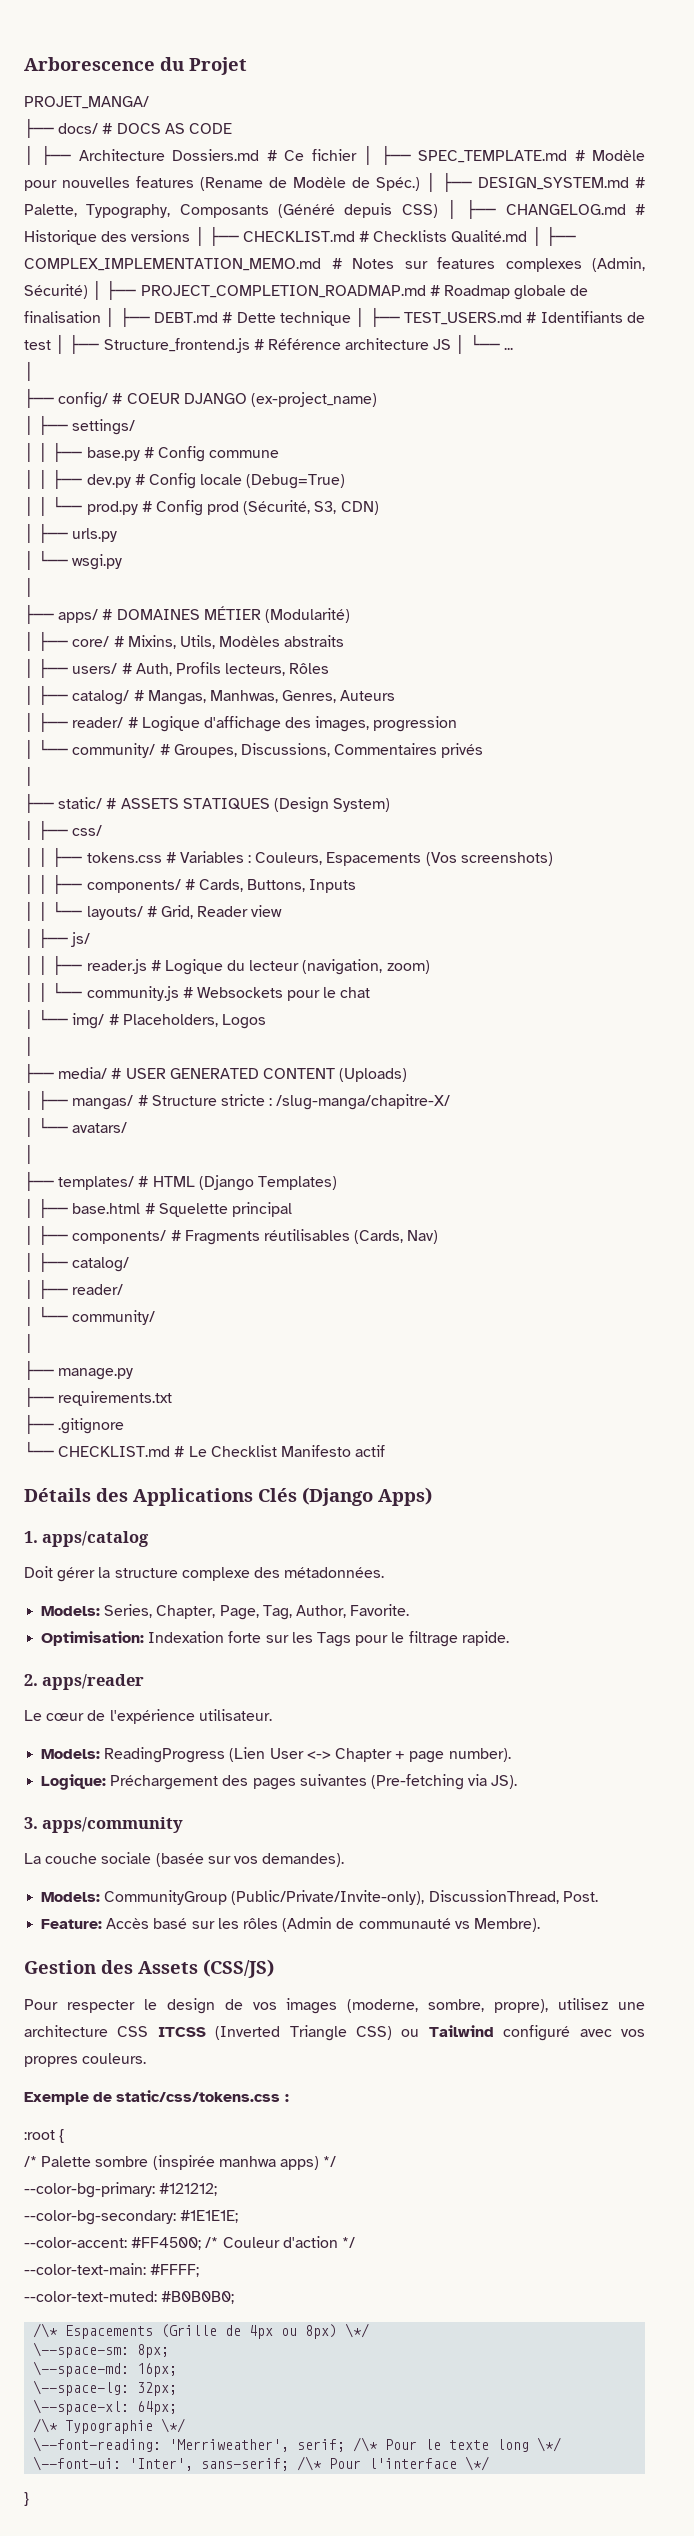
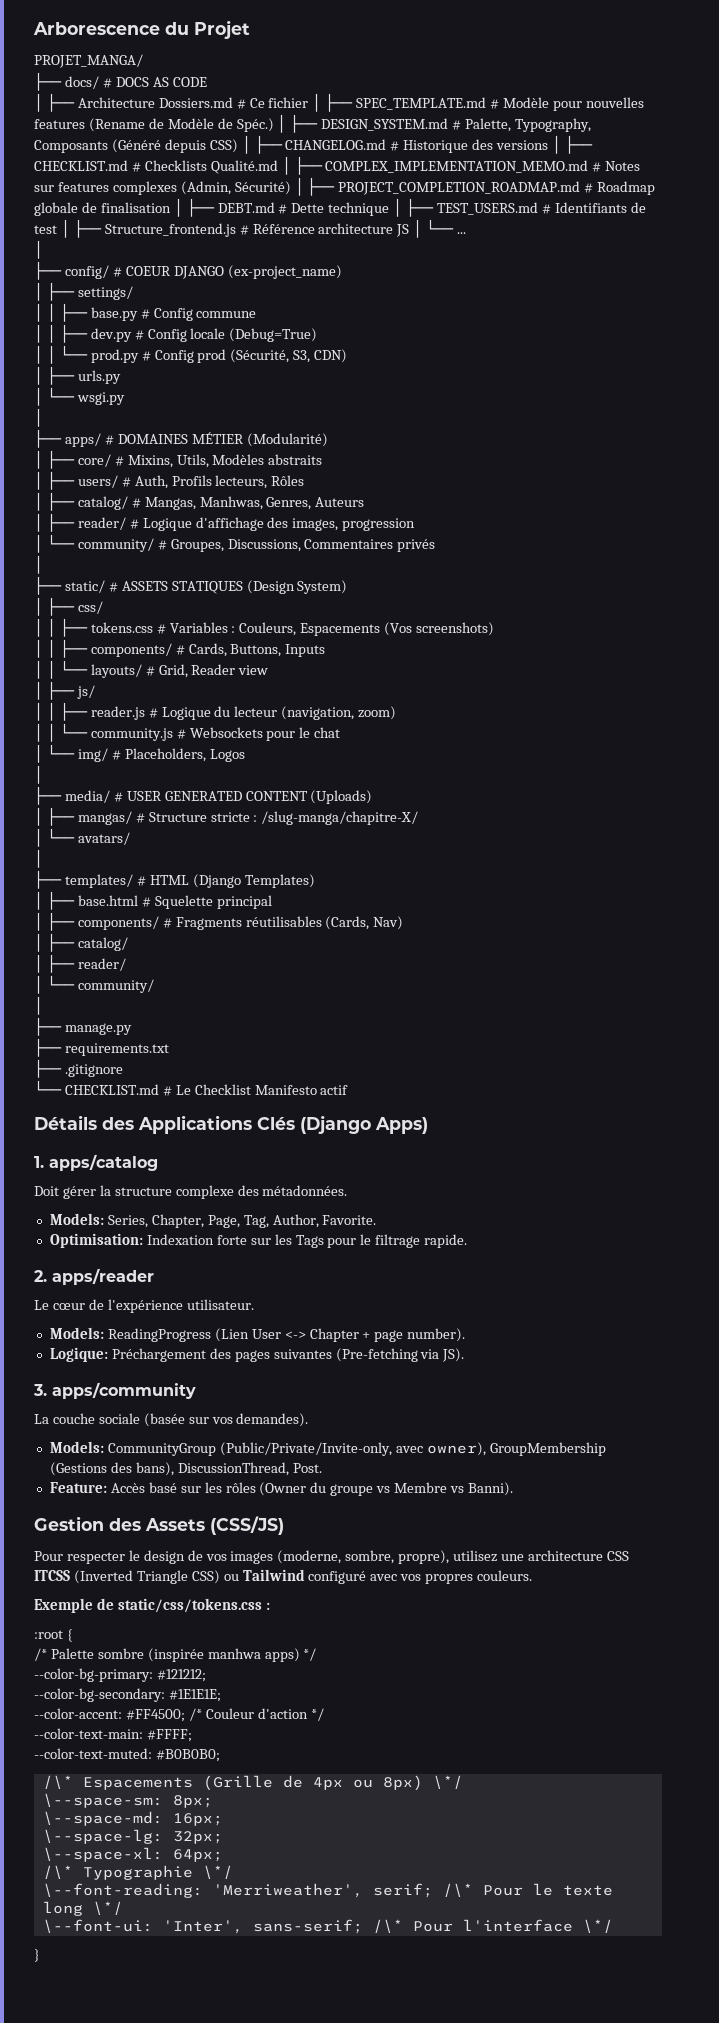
- Models: CommunityGroup (Public/Private/Invite-only), DiscussionThread, Post.
+ Models: CommunityGroup (Public/Private/Invite-only, avec owner), GroupMembership (Gestions des bans), DiscussionThread, Post.
- Feature: Accès basé sur les rôles (Admin de communauté vs Membre).
+ Feature: Accès basé sur les rôles (Owner du groupe vs Membre vs Banni).

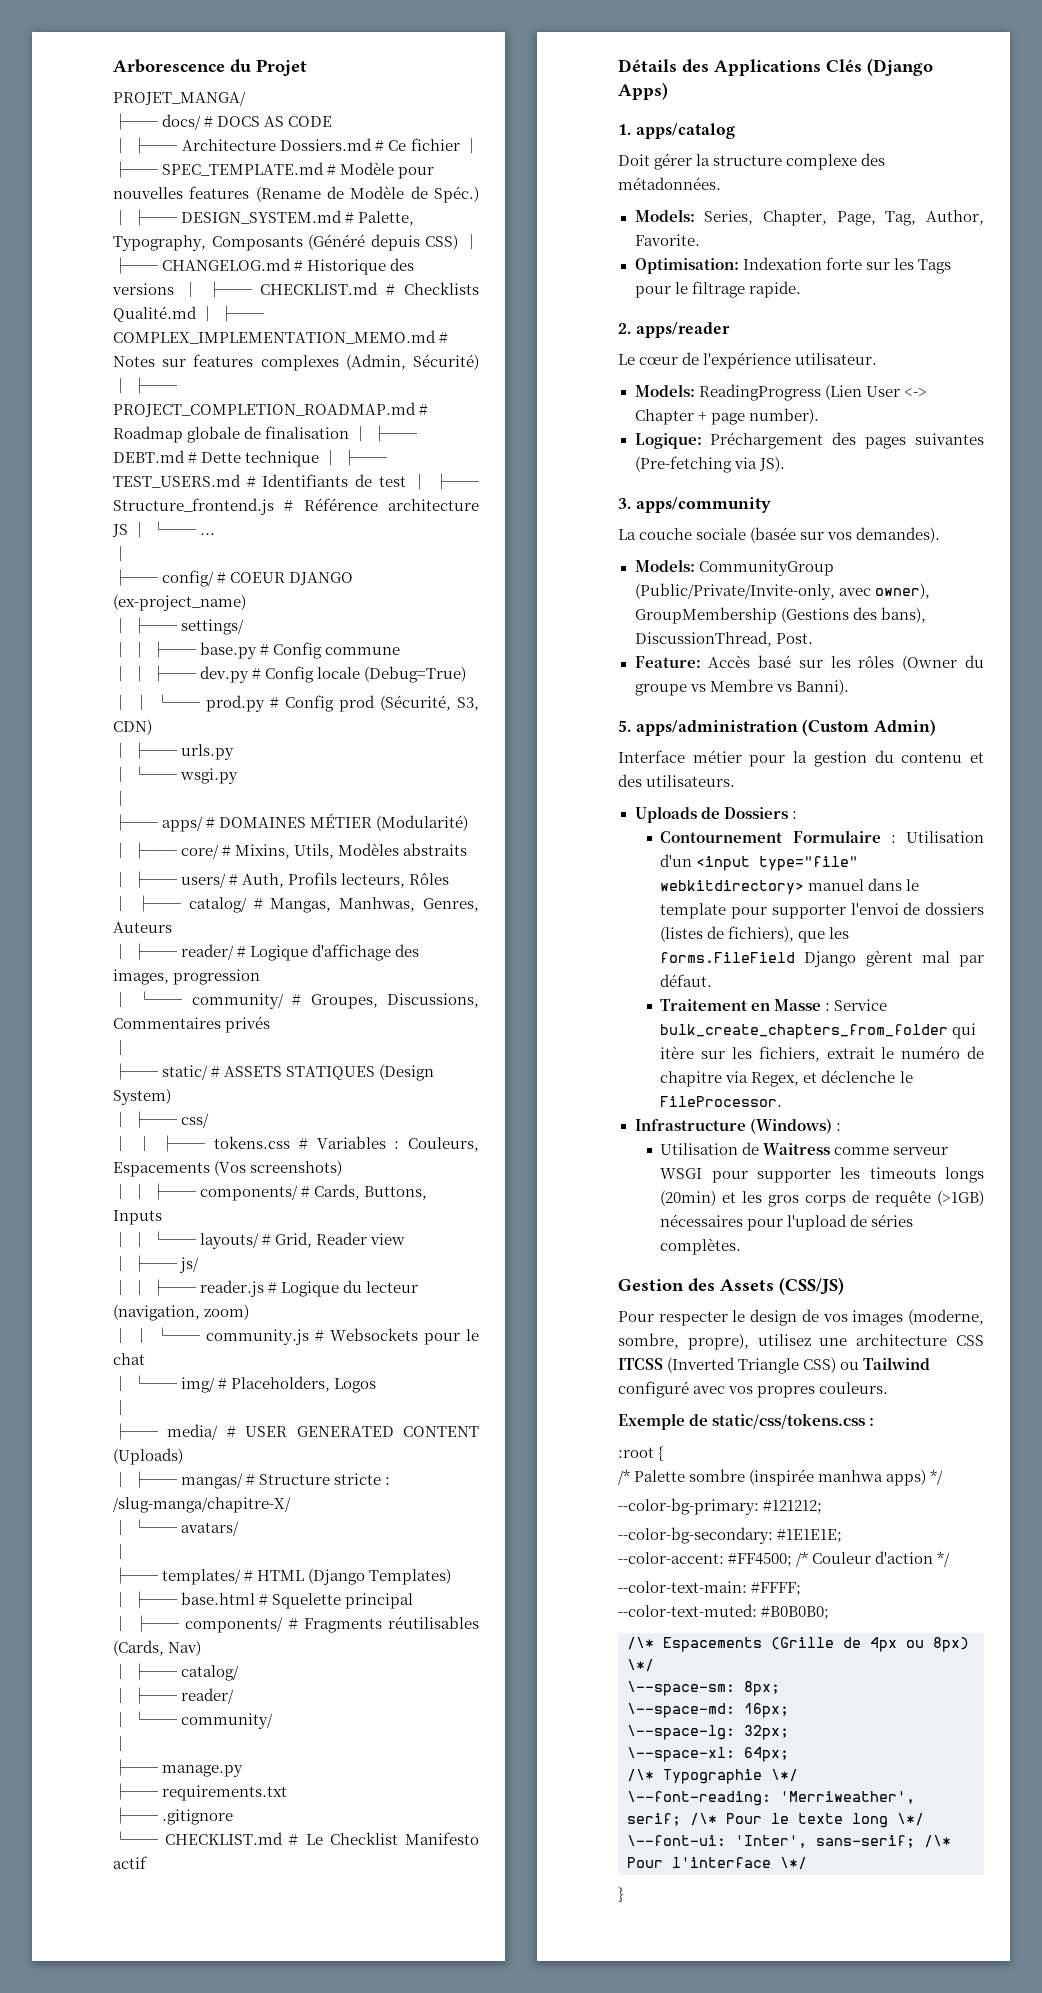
+ 5. apps/administration (Custom Admin)
+ Interface métier pour la gestion du contenu et des utilisateurs.
+ Uploads de Dossiers :
+ Contournement Formulaire : Utilisation d'un <input type="file" webkitdirectory> manuel dans le template pour supporter l'envoi de dossiers (listes de fichiers), que les forms.FileField Django gèrent mal par défaut.
+ Traitement en Masse : Service bulk_create_chapters_from_folder qui itère sur les fichiers, extrait le numéro de chapitre via Regex, et déclenche le FileProcessor.
+ Infrastructure (Windows) :
+ Utilisation de Waitress comme serveur WSGI pour supporter les timeouts longs (20min) et les gros corps de requête (>1GB) nécessaires pour l'upload de séries complètes.

